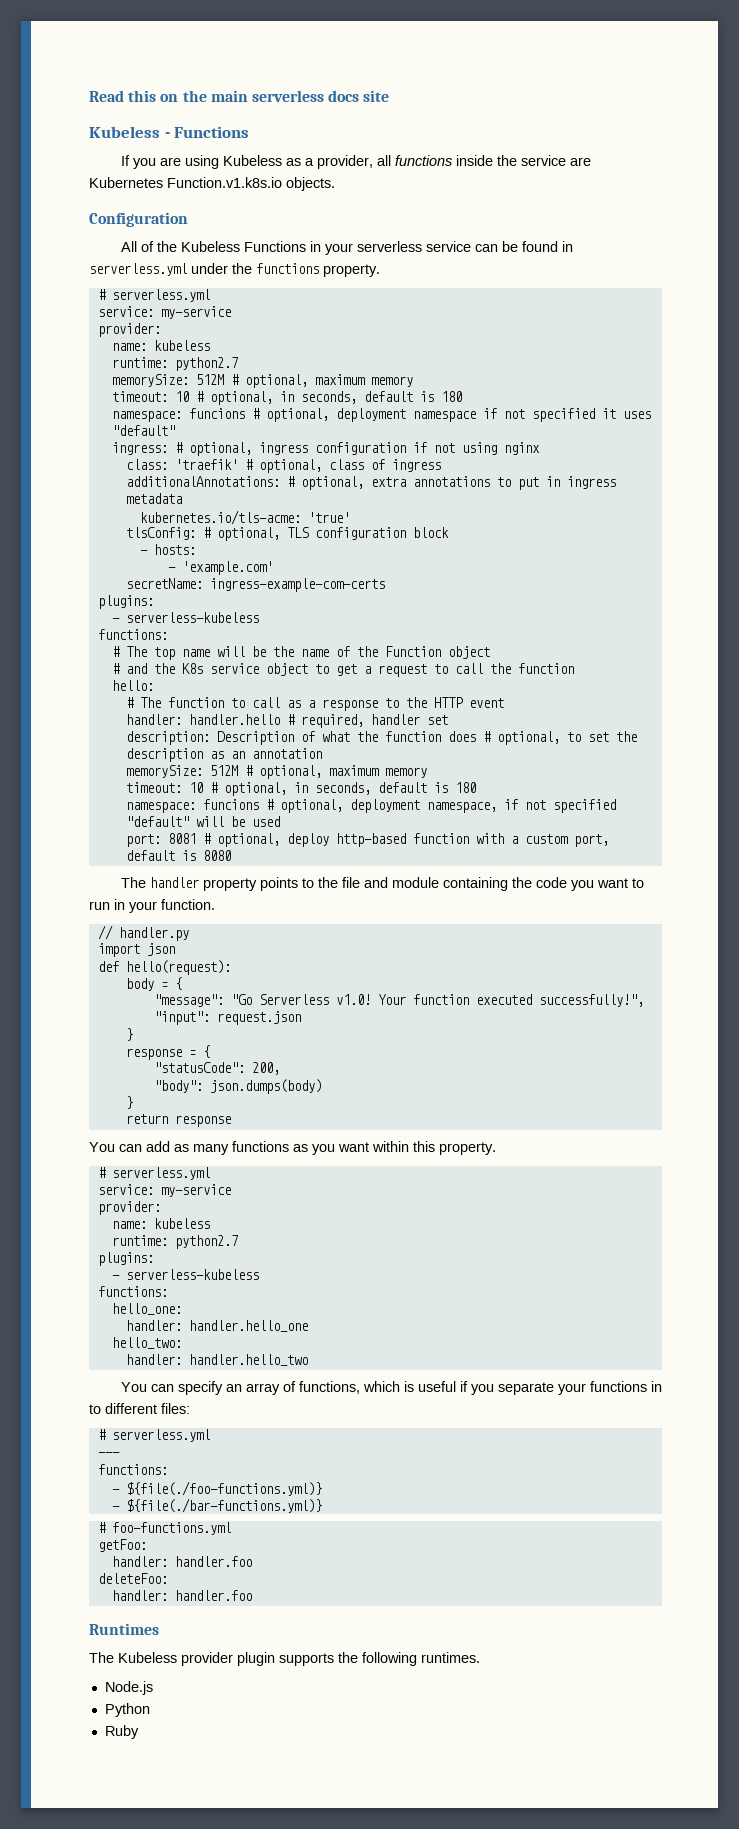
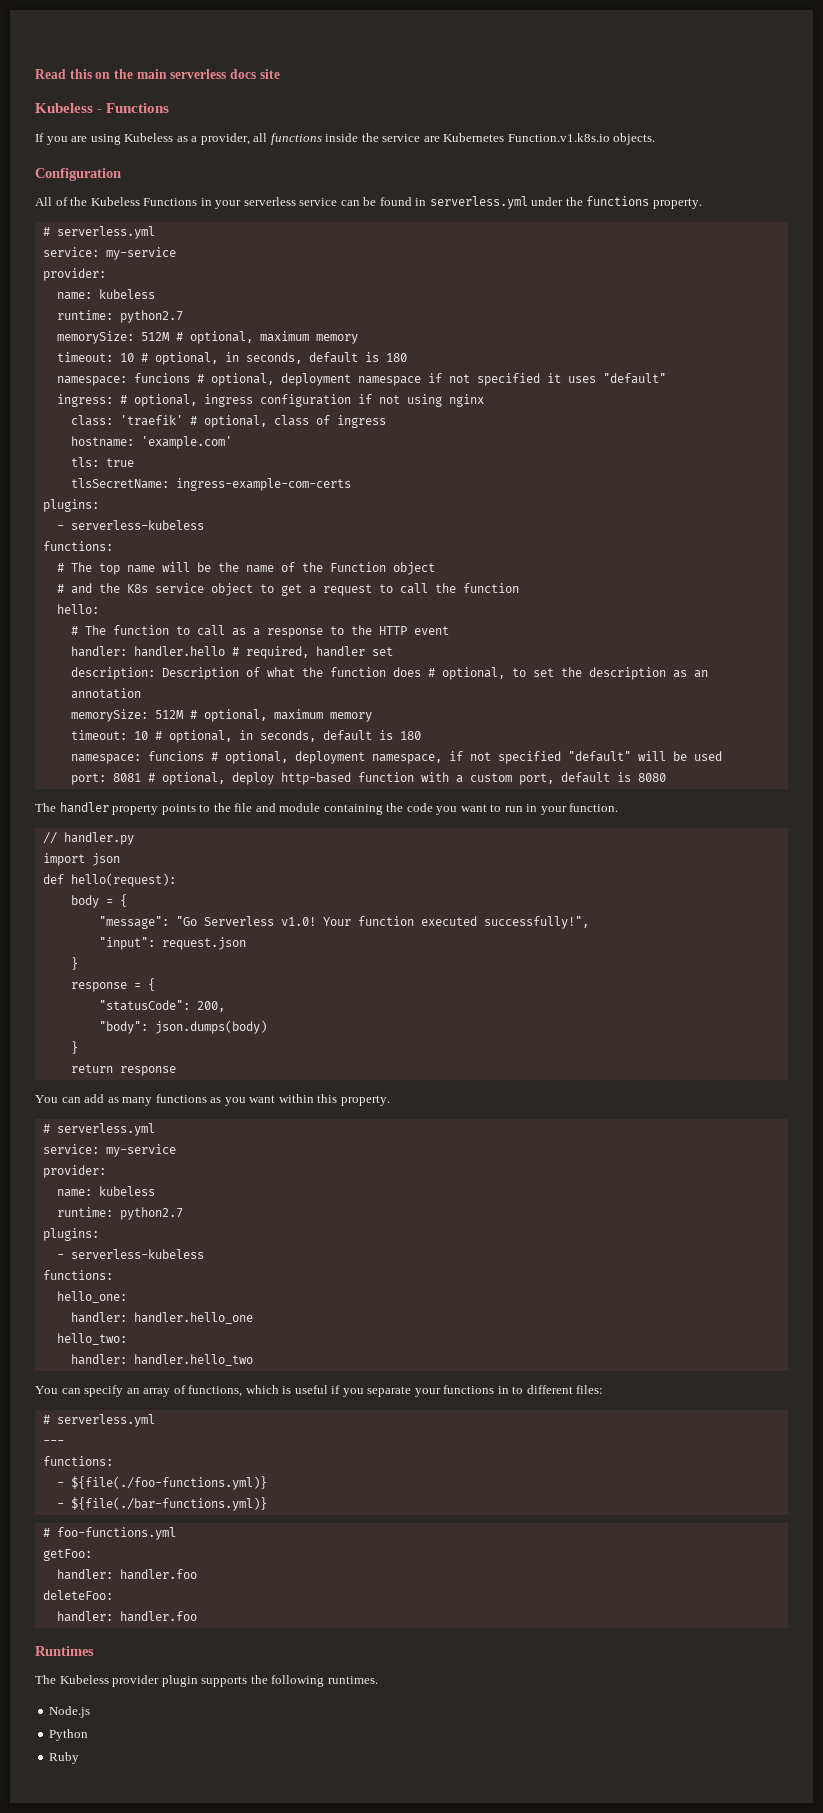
- additionalAnnotations: # optional, extra annotations to put in ingress metadata
- kubernetes.io/tls-acme: 'true'
- tlsConfig: # optional, TLS configuration block
- - hosts:
- - 'example.com'
- secretName: ingress-example-com-certs
+ hostname: 'example.com'
+ tls: true
+ tlsSecretName: ingress-example-com-certs

